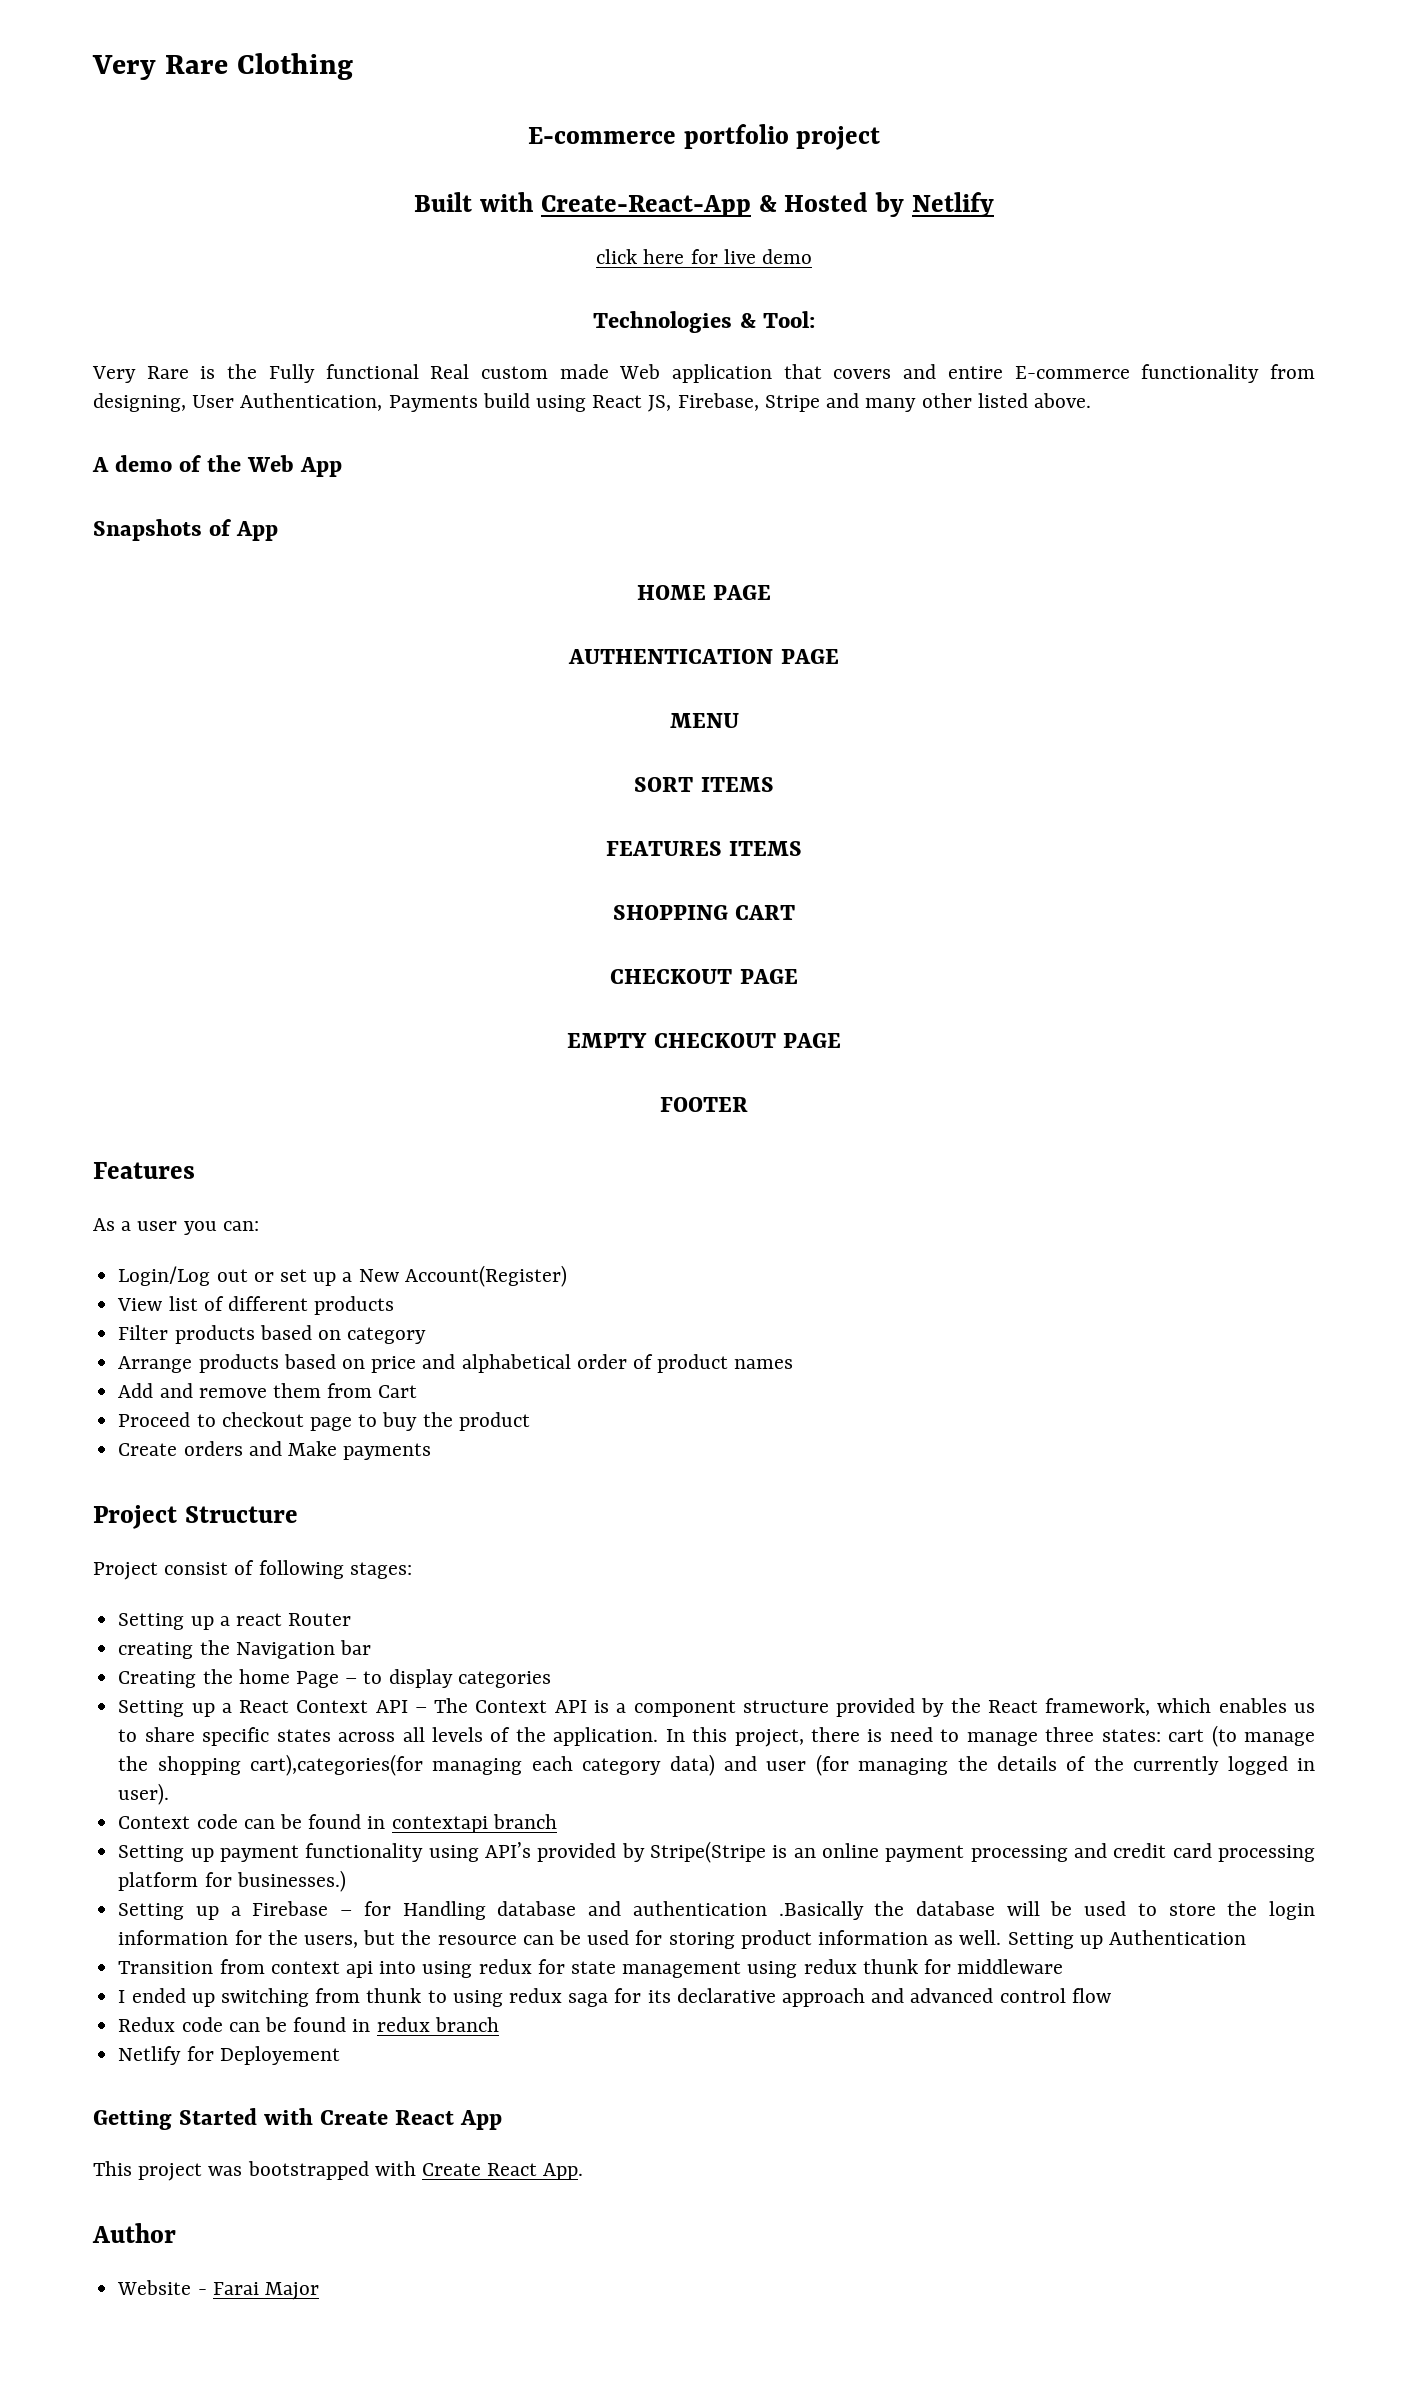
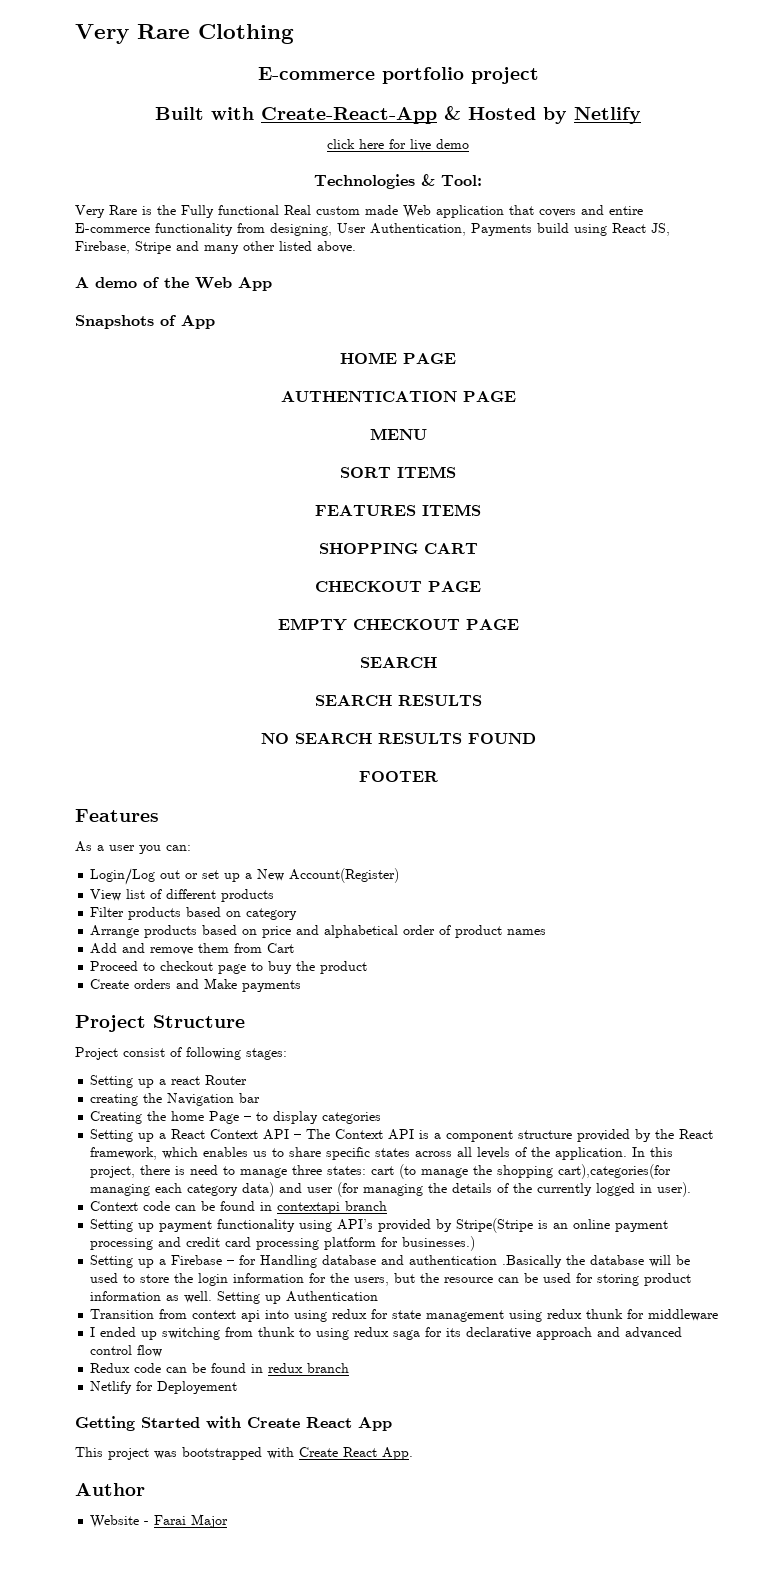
  EMPTY CHECKOUT PAGE
+ SEARCH
+ SEARCH RESULTS
+ NO SEARCH RESULTS FOUND

